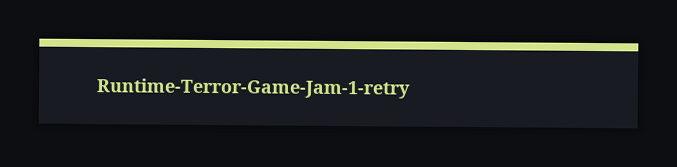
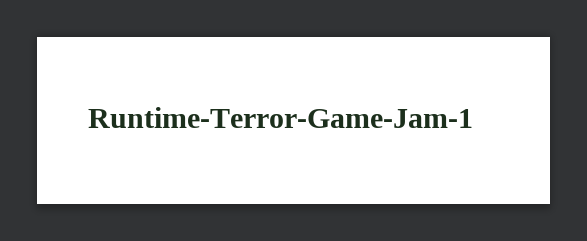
- Runtime-Terror-Game-Jam-1-retry
+ Runtime-Terror-Game-Jam-1

